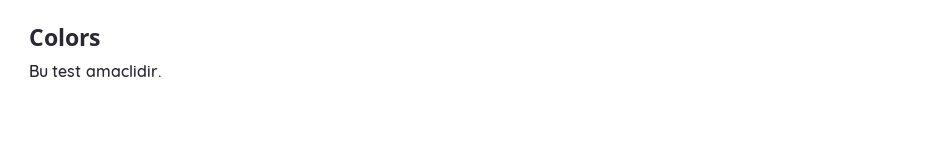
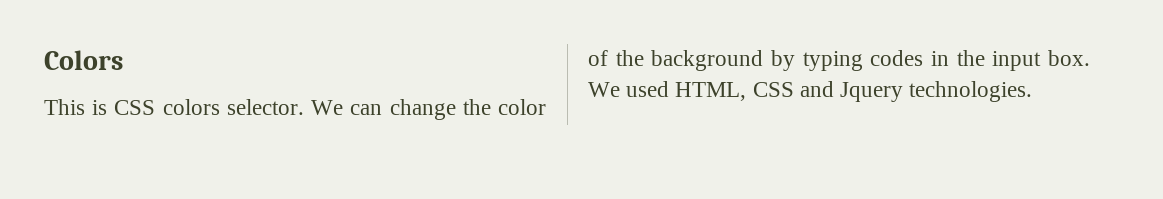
- Bu test amaclidir.
+ This is CSS colors selector. We can change the color of the background by typing codes in the input box. We used HTML, CSS and Jquery technologies.

